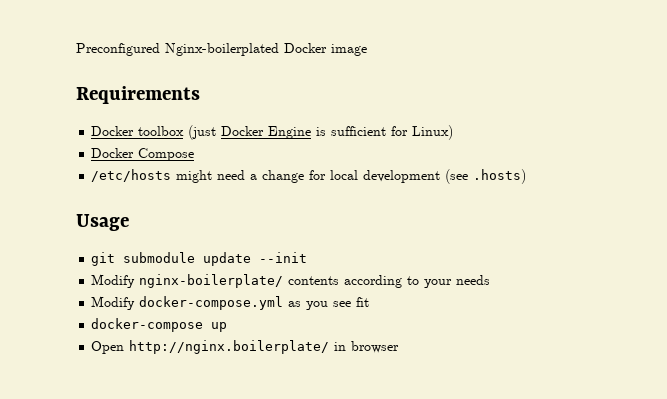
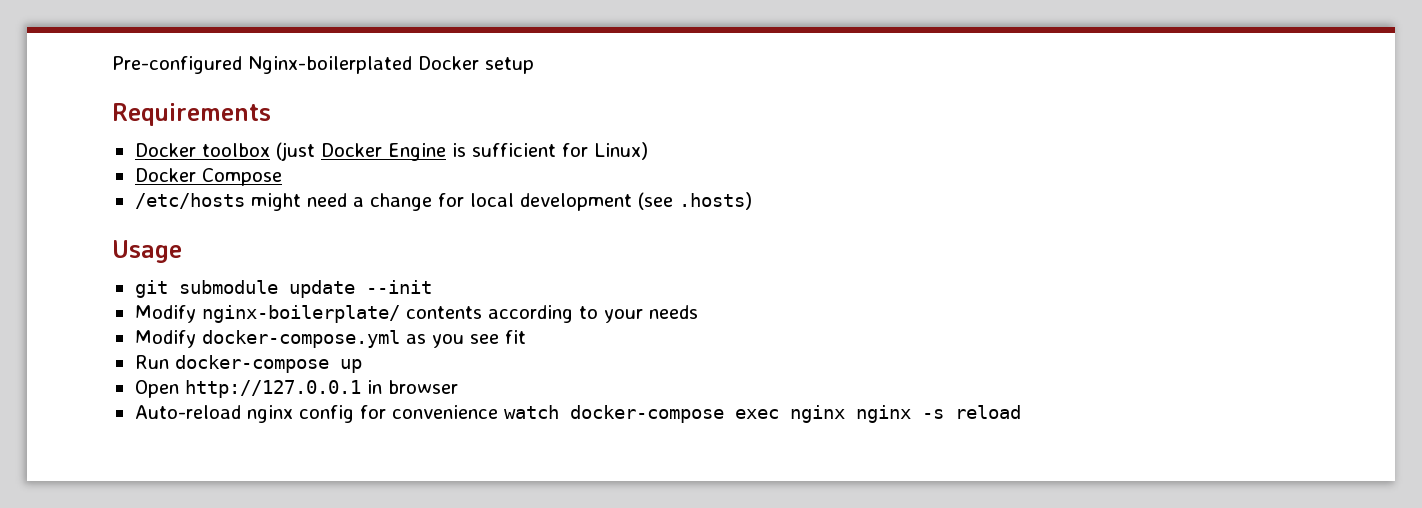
- Preconfigured Nginx-boilerplated Docker image
+ Pre-configured Nginx-boilerplated Docker setup
- docker-compose up
+ Run docker-compose up
- Open http://nginx.boilerplate/ in browser
+ Open http://127.0.0.1 in browser
+ Auto-reload nginx config for convenience watch docker-compose exec nginx nginx -s reload

